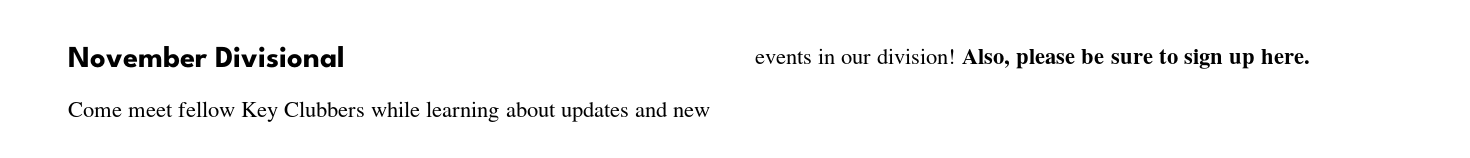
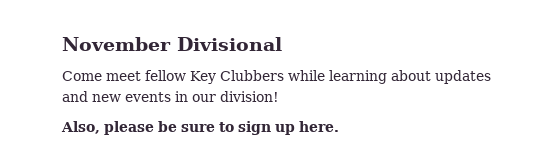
- Come meet fellow Key Clubbers while learning about updates and new events in our division! Also, please be sure to sign up here.
+ Come meet fellow Key Clubbers while learning about updates and new events in our division!
+ Also, please be sure to sign up here.

